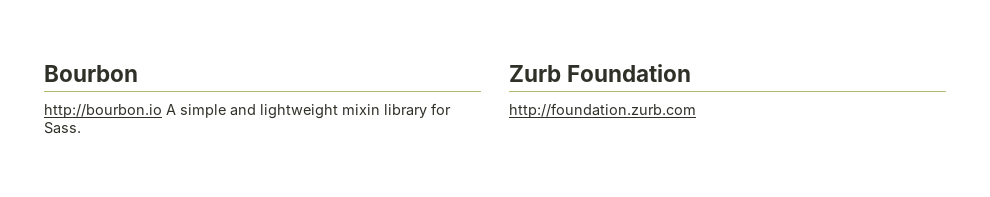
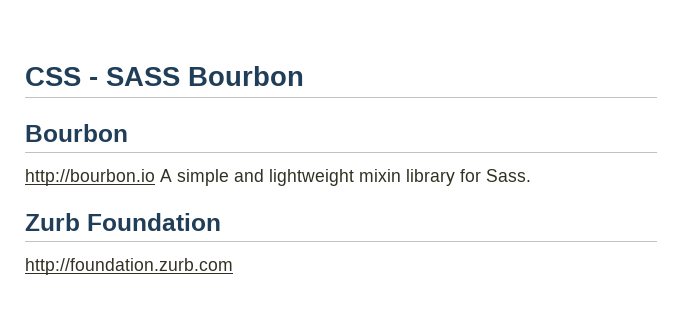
+ CSS - SASS Bourbon

